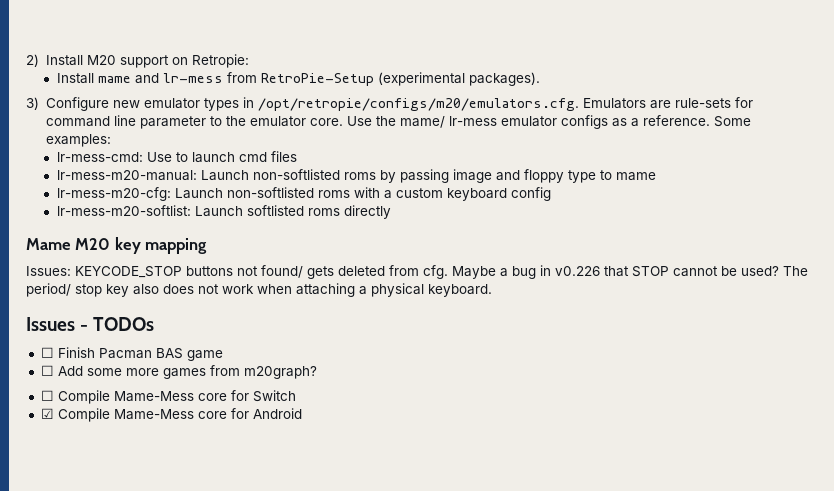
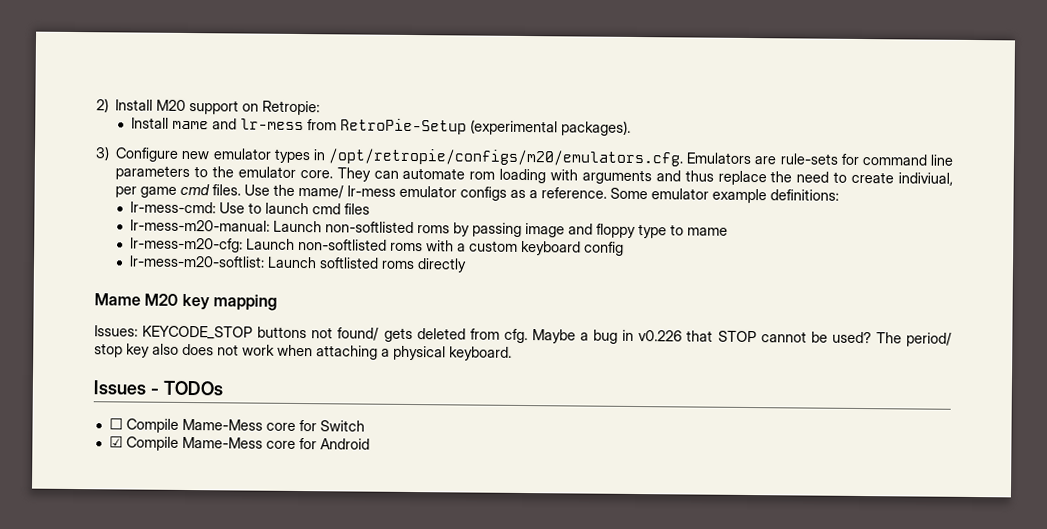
- 3) Configure new emulator types in /opt/retropie/configs/m20/emulators.cfg. Emulators are rule-sets for command line parameter to the emulator core.
+ 3) Configure new emulator types in /opt/retropie/configs/m20/emulators.cfg. Emulators are rule-sets for command line parameters to the emulator core.
+ They can automate rom loading with arguments and thus replace the need to create indiviual, per game cmd files.
- Some examples:
+ Some emulator example definitions:
- ☐ Finish Pacman BAS game
- ☐ Add some more games from m20graph?

